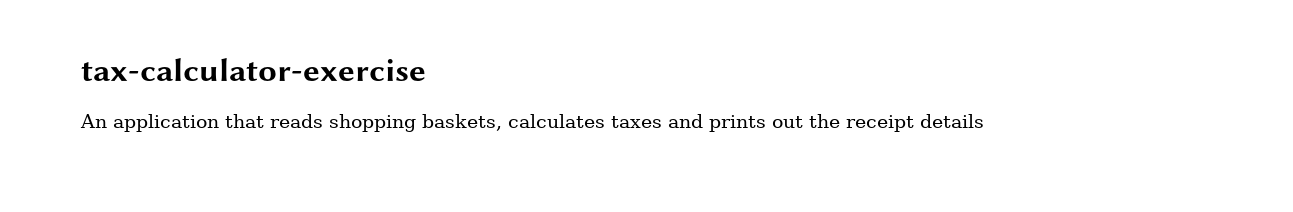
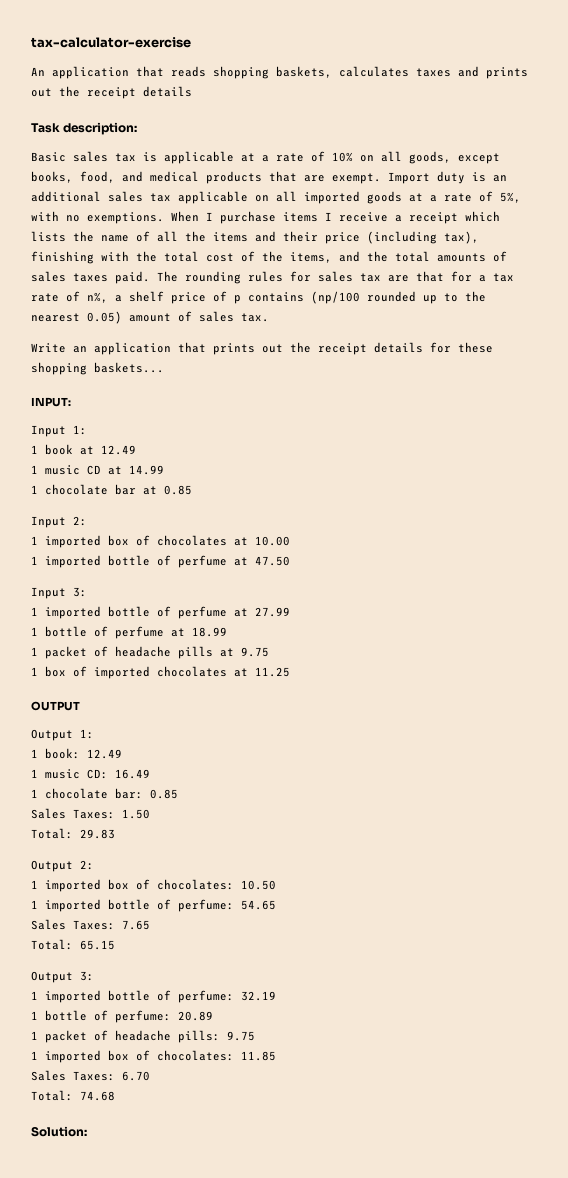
+ Task description:
+ Basic sales tax is applicable at a rate of 10% on all goods, except books, food, and medical products that are exempt. Import duty is an additional sales tax applicable on all imported goods at a rate of 5%, with no exemptions. When I purchase items I receive a receipt which lists the name of all the items and their price (including tax), finishing with the total cost of the items, and the total amounts of sales taxes paid. The rounding rules for sales tax are that for a tax rate of n%, a shelf price of p contains (np/100 rounded up to the nearest 0.05) amount of sales tax.
+ Write an application that prints out the receipt details for these shopping baskets...
+ INPUT:
+ Input 1:
+ 1 book at 12.49
+ 1 music CD at 14.99
+ 1 chocolate bar at 0.85
+ Input 2:
+ 1 imported box of chocolates at 10.00
+ 1 imported bottle of perfume at 47.50
+ Input 3:
+ 1 imported bottle of perfume at 27.99
+ 1 bottle of perfume at 18.99
+ 1 packet of headache pills at 9.75
+ 1 box of imported chocolates at 11.25
+ OUTPUT
+ Output 1:
+ 1 book: 12.49
+ 1 music CD: 16.49
+ 1 chocolate bar: 0.85
+ Sales Taxes: 1.50
+ Total: 29.83
+ Output 2:
+ 1 imported box of chocolates: 10.50
+ 1 imported bottle of perfume: 54.65
+ Sales Taxes: 7.65
+ Total: 65.15
+ Output 3:
+ 1 imported bottle of perfume: 32.19
+ 1 bottle of perfume: 20.89
+ 1 packet of headache pills: 9.75
+ 1 imported box of chocolates: 11.85
+ Sales Taxes: 6.70
+ Total: 74.68
+ Solution:

